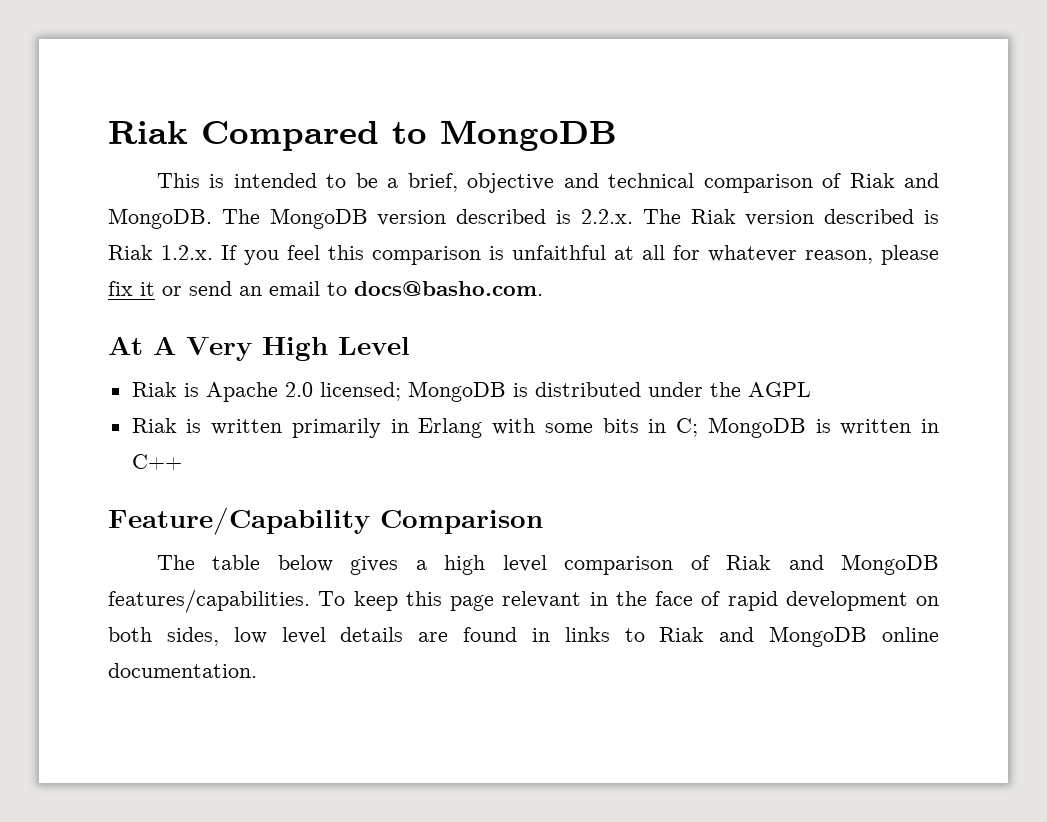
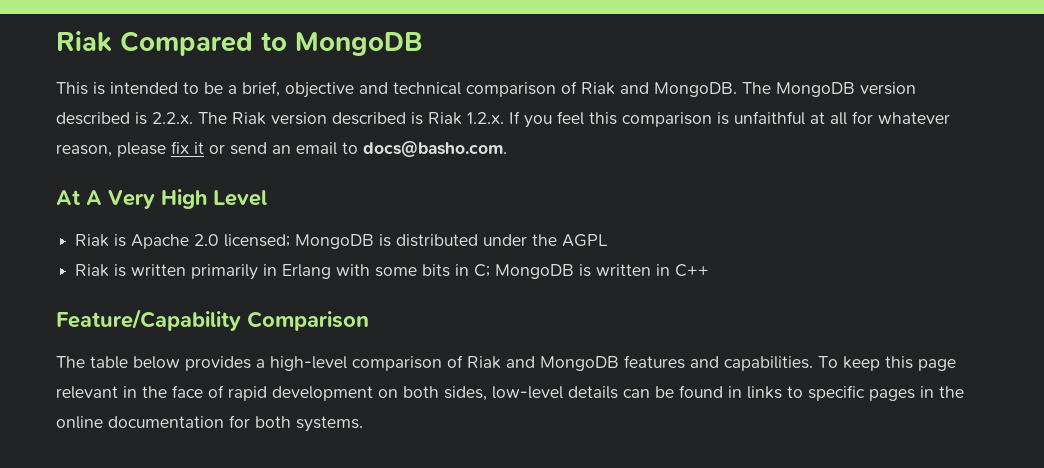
- The table below gives a high level comparison of Riak and MongoDB features/capabilities.
+ The table below provides a high-level comparison of Riak and MongoDB features and capabilities.
- To keep this page relevant in the face of rapid development on both sides, low level details are found in links to Riak and MongoDB online documentation.
+ To keep this page relevant in the face of rapid development on both sides, low-level details can be found in links to specific pages in the online documentation for both systems.

